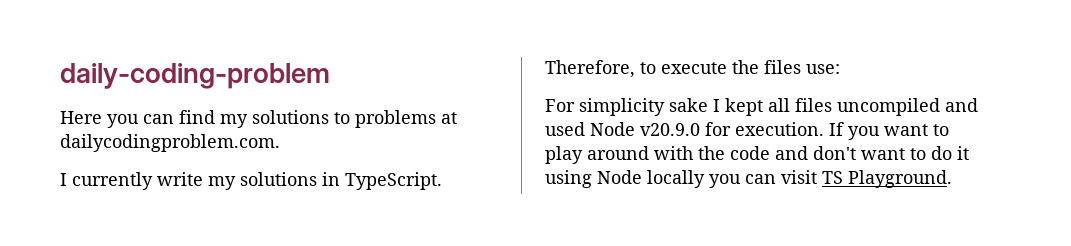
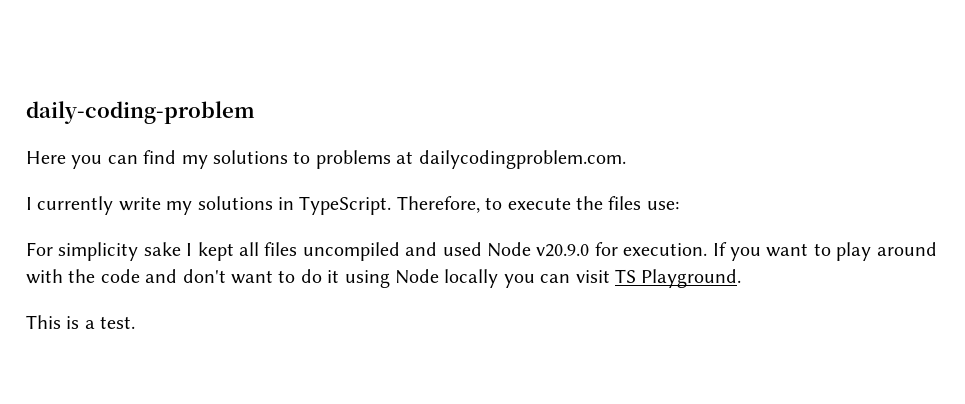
+ This is a test.

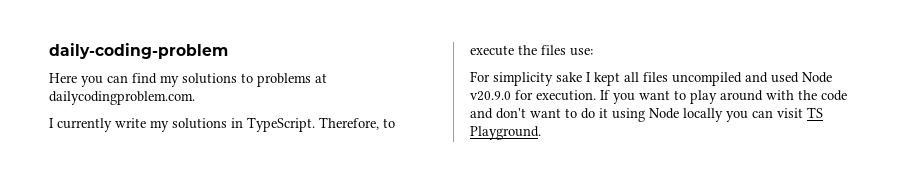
- This is a test.

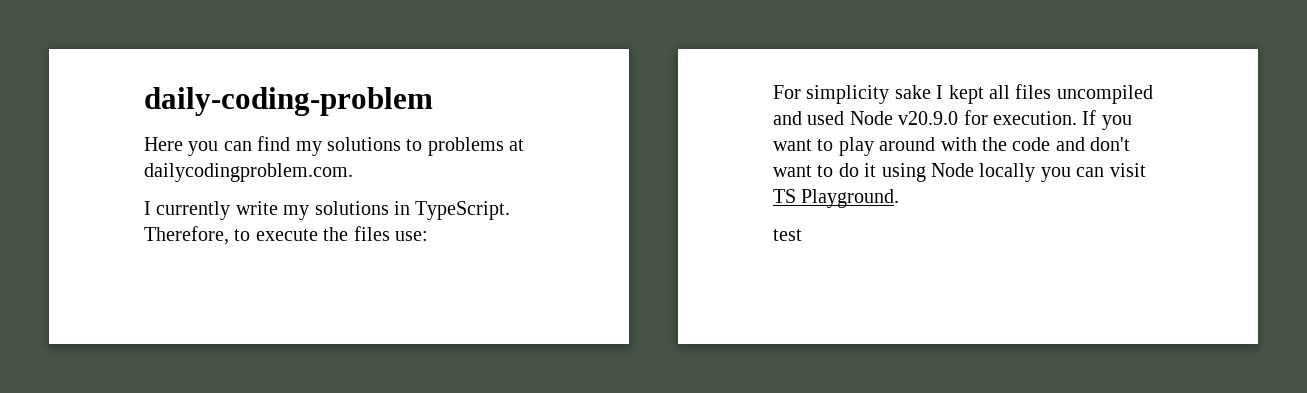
+ test

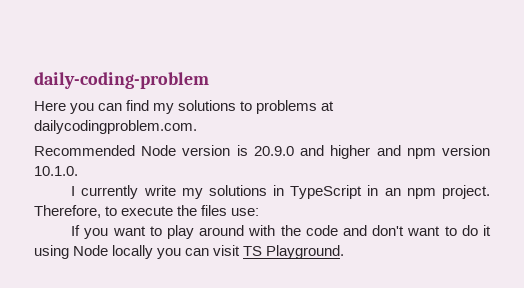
+ Recommended Node version is 20.9.0 and higher and npm version 10.1.0.
- I currently write my solutions in TypeScript.
+ I currently write my solutions in TypeScript in an npm project.
- For simplicity sake I kept all files uncompiled and used Node v20.9.0 for execution.
- test

